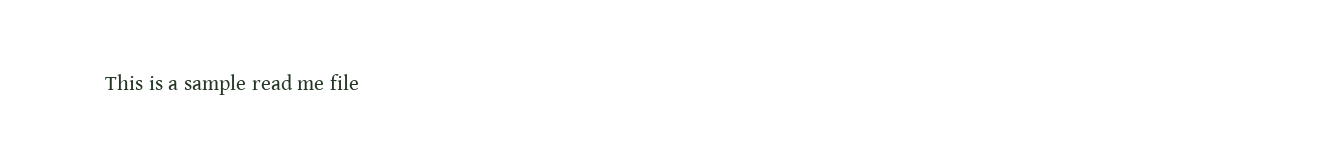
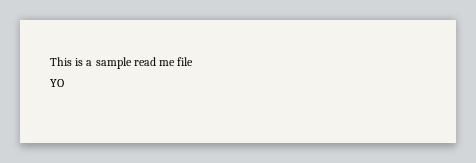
+ YO

